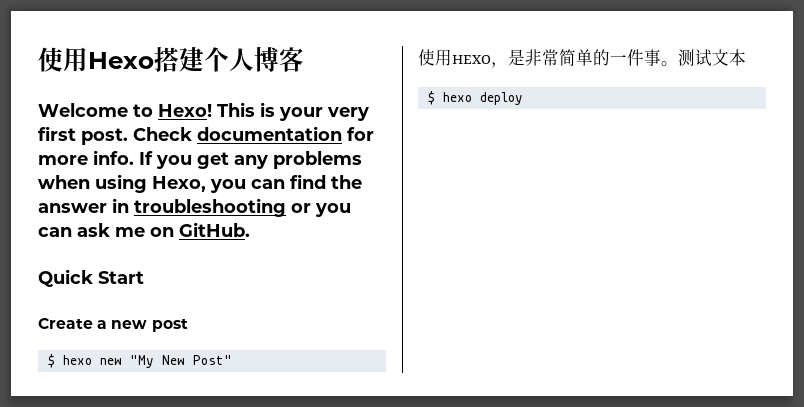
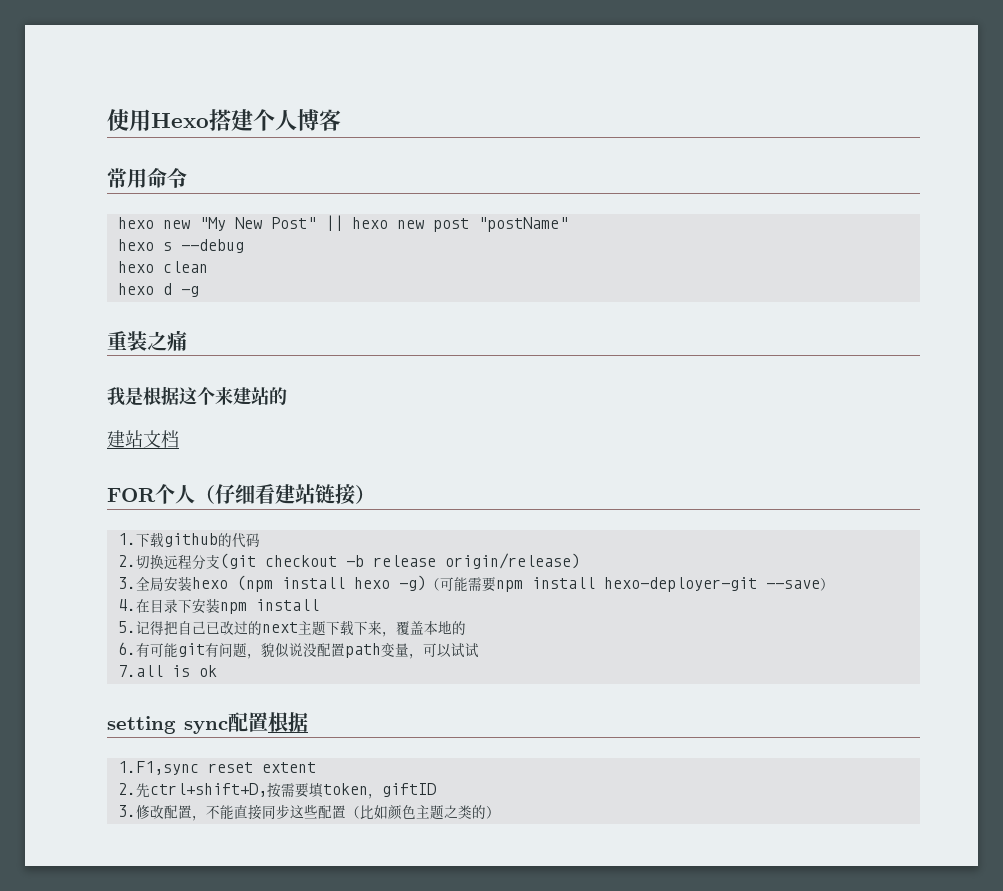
- Welcome to Hexo! This is your very first post. Check documentation for more info. If you get any problems when using Hexo, you can find the answer in troubleshooting or you can ask me on GitHub.
- Quick Start
- Create a new post
- $ hexo new "My New Post"
- 使用HEXO，是非常简单的一件事。测试文本
- $ hexo deploy
+ 常用命令
+ hexo new "My New Post" || hexo new post "postName"
+ hexo s --debug
+ hexo clean
+ hexo d -g
+ 重装之痛
+ 我是根据这个来建站的
+ 建站文档
+ FOR个人（仔细看建站链接）
+ 1.下载github的代码
+ 2.切换远程分支(git checkout -b release origin/release)
+ 3.全局安装hexo (npm install hexo -g)（可能需要npm install hexo-deployer-git --save）
+ 4.在目录下安装npm install
+ 5.记得把自己已改过的next主题下载下来，覆盖本地的
+ 6.有可能git有问题，貌似说没配置path变量，可以试试
+ 7.all is ok
+ setting sync配置根据
+ 1.F1,sync reset extent
+ 2.先ctrl+shift+D,按需要填token，giftID
+ 3.修改配置，不能直接同步这些配置（比如颜色主题之类的）

